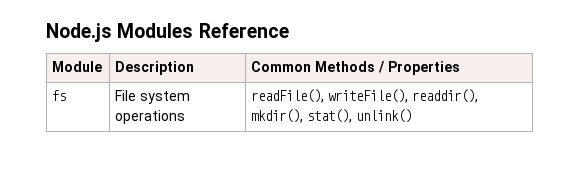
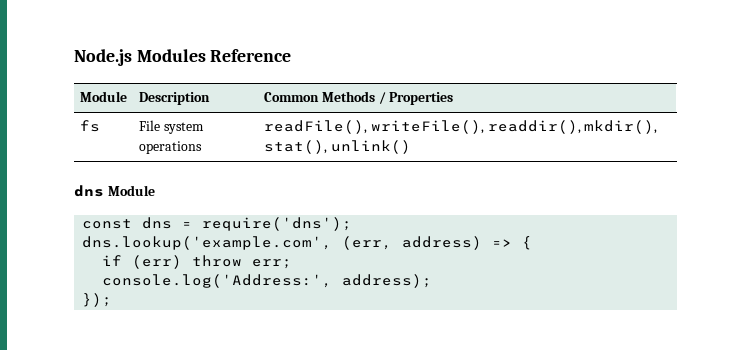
+ dns Module
+ const dns = require('dns');
+ dns.lookup('example.com', (err, address) => {
+ if (err) throw err;
+ console.log('Address:', address);
+ });

